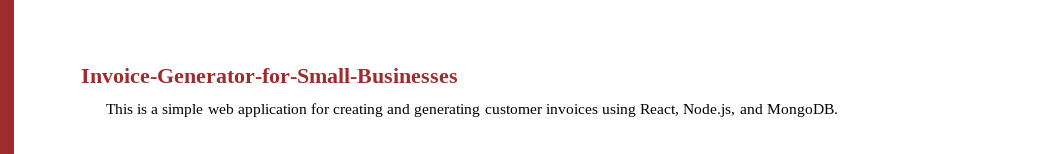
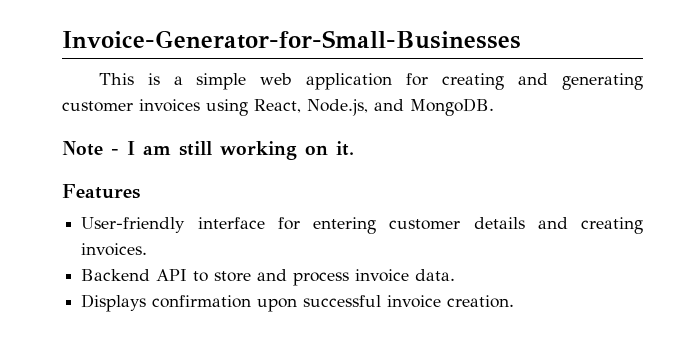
+ Note - I am still working on it.
+ Features
+ User-friendly interface for entering customer details and creating invoices.
+ Backend API to store and process invoice data.
+ Displays confirmation upon successful invoice creation.

